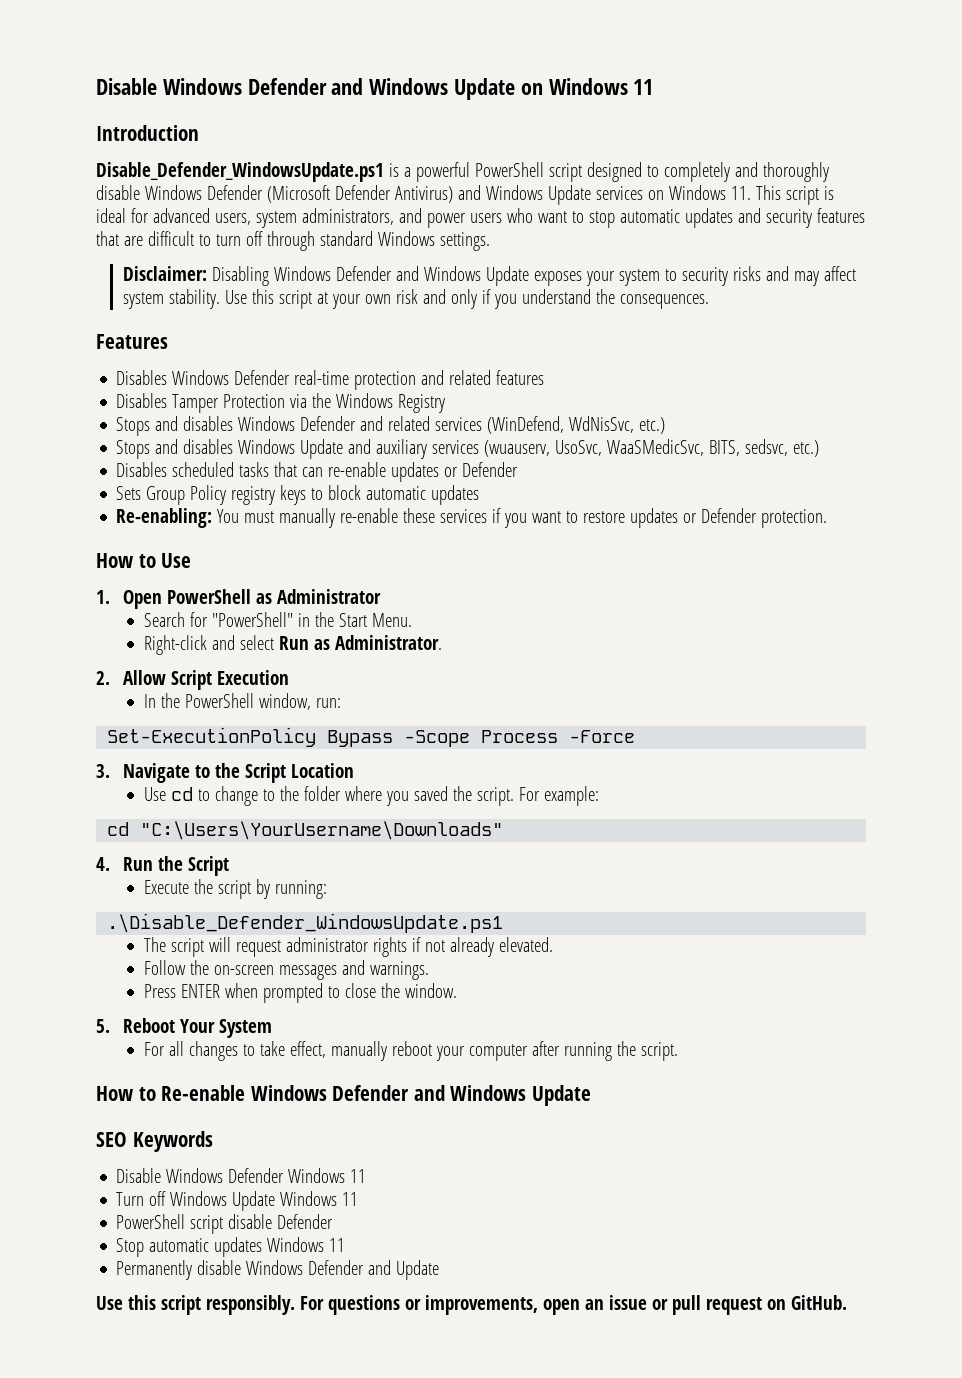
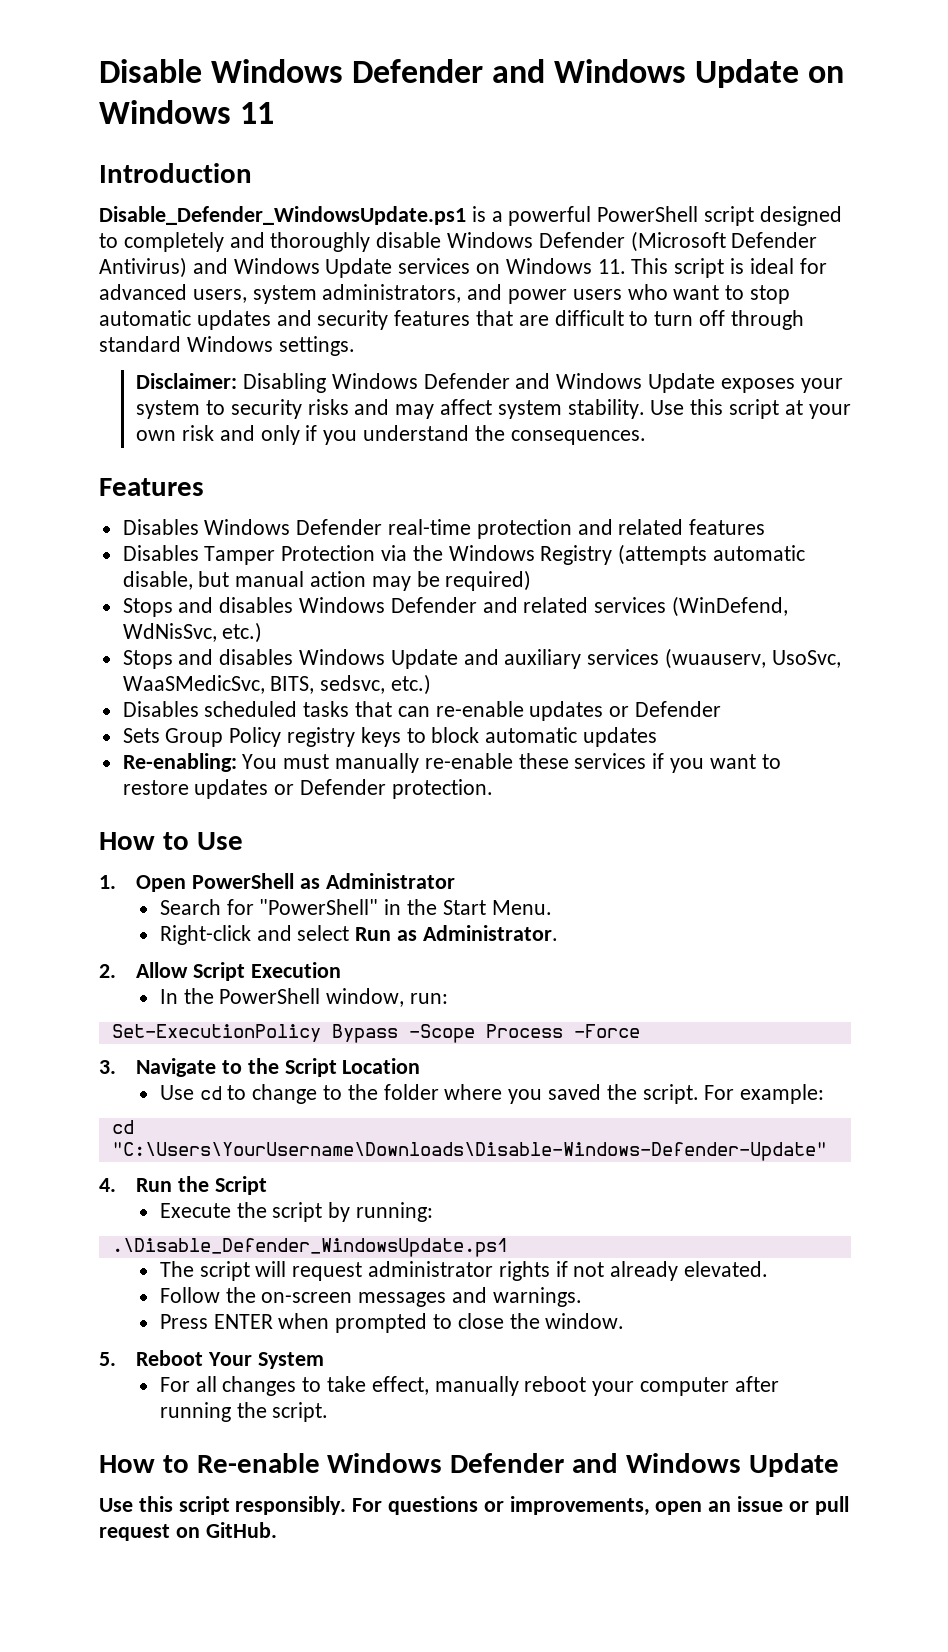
- Disables Tamper Protection via the Windows Registry
+ Disables Tamper Protection via the Windows Registry (attempts automatic disable, but manual action may be required)
- cd "C:\Users\YourUsername\Downloads"
+ cd "C:\Users\YourUsername\Downloads\Disable-Windows-Defender-Update"
- SEO Keywords
- Disable Windows Defender Windows 11
- Turn off Windows Update Windows 11
- PowerShell script disable Defender
- Stop automatic updates Windows 11
- Permanently disable Windows Defender and Update

